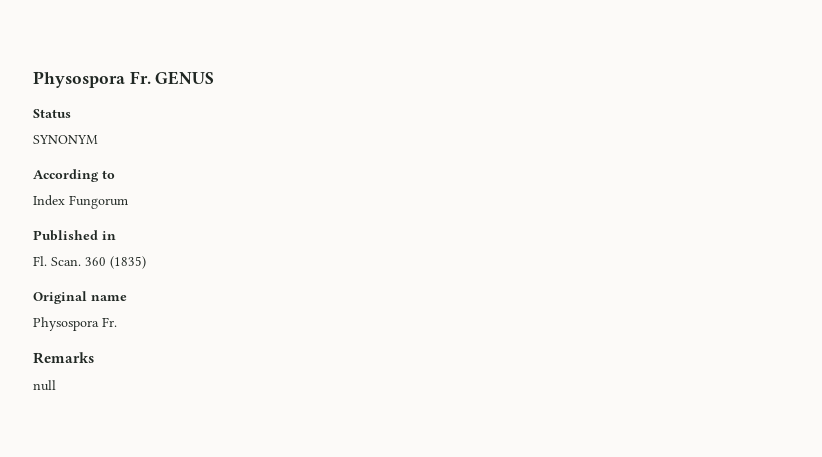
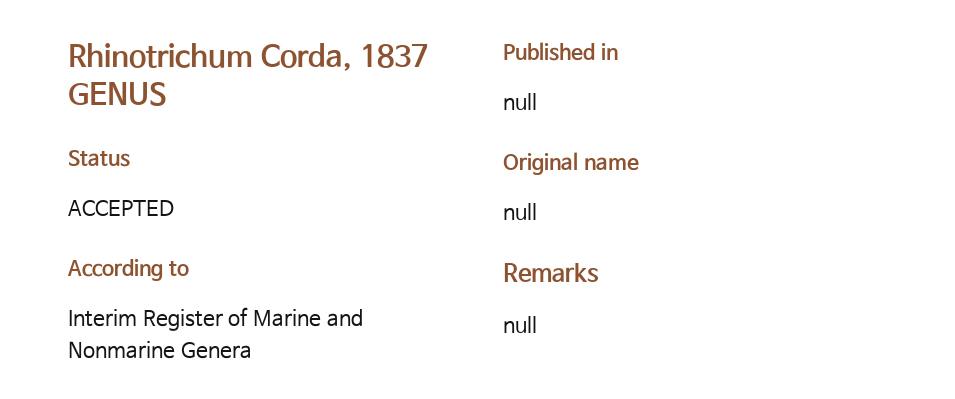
- Physospora Fr. GENUS
+ Rhinotrichum Corda, 1837 GENUS
- SYNONYM
+ ACCEPTED
- Index Fungorum
+ Interim Register of Marine and Nonmarine Genera
  Published in
- Fl. Scan. 360 (1835)
+ null
  Original name
- Physospora Fr.
+ null

